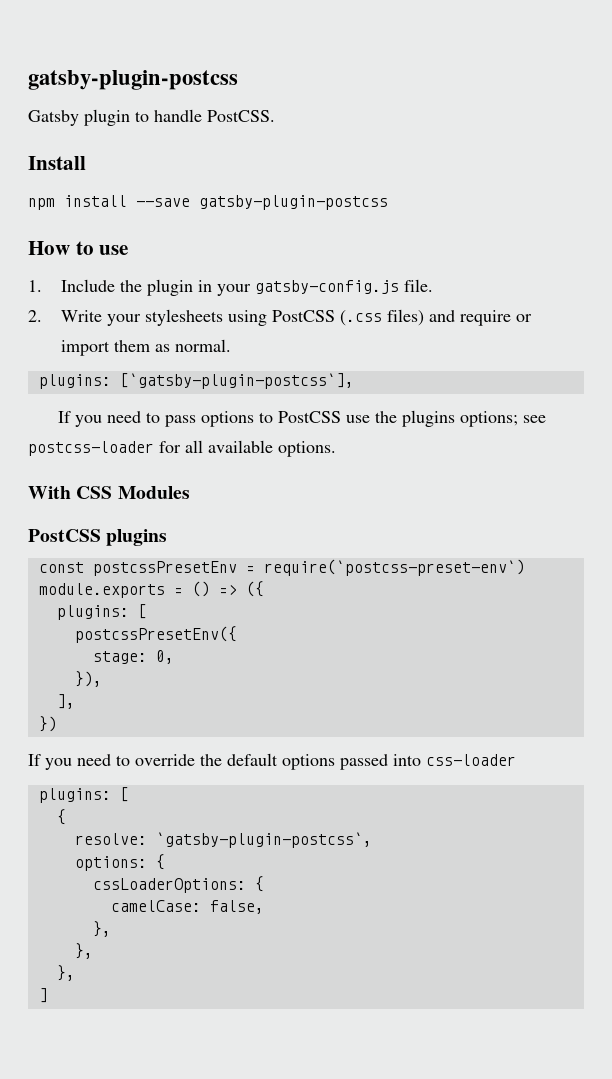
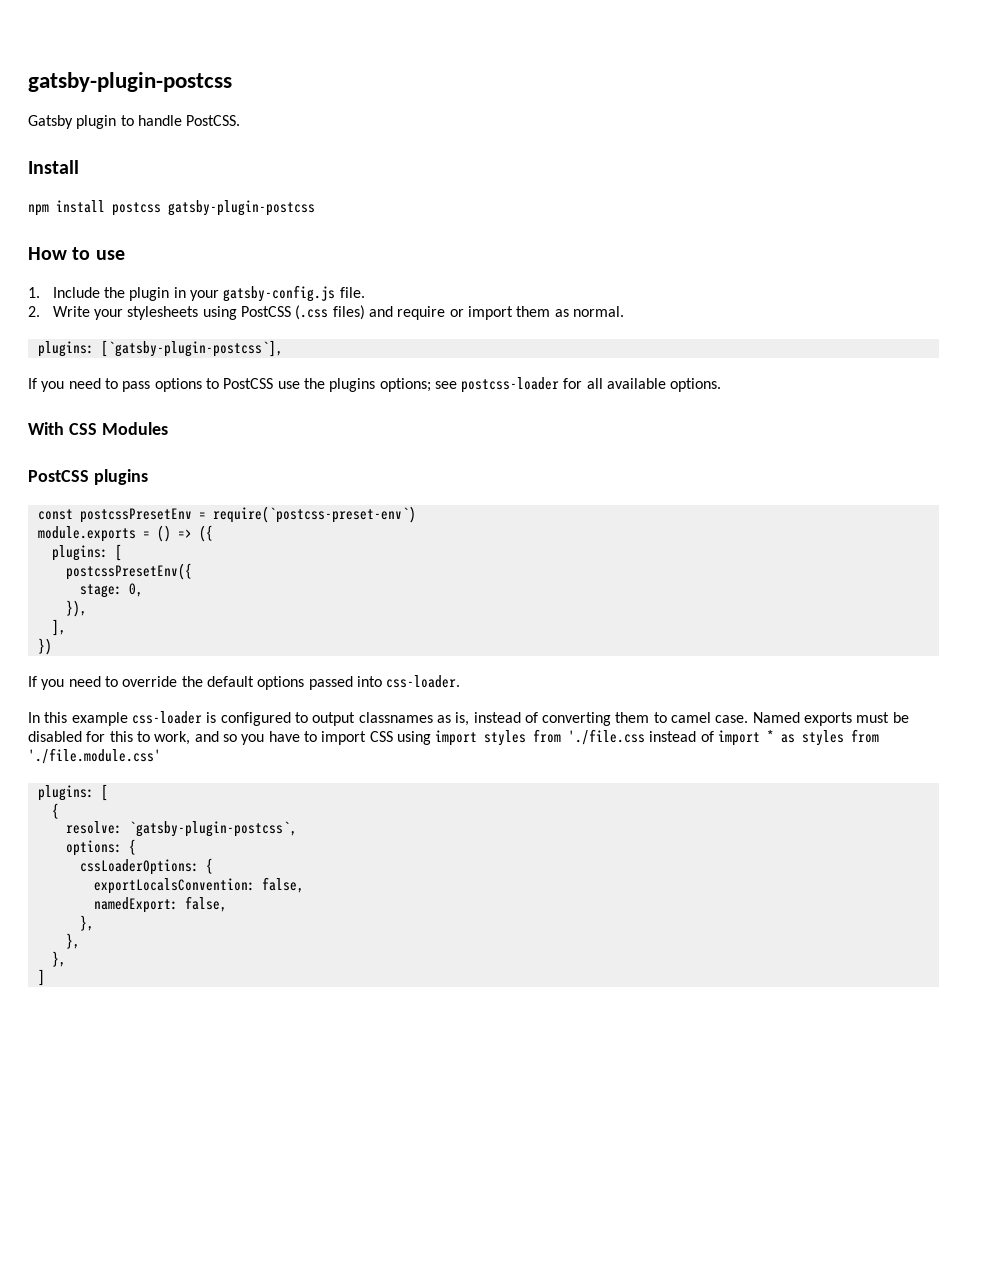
- npm install --save gatsby-plugin-postcss
+ npm install postcss gatsby-plugin-postcss
- If you need to override the default options passed into css-loader
+ If you need to override the default options passed into css-loader.
+ In this example css-loader is configured to output classnames as is, instead of converting them to camel case. Named exports must be disabled for this to work, and so you have to import CSS using import styles from './file.css instead of import * as styles from './file.module.css'
- camelCase: false,
+ exportLocalsConvention: false,
+ namedExport: false,

